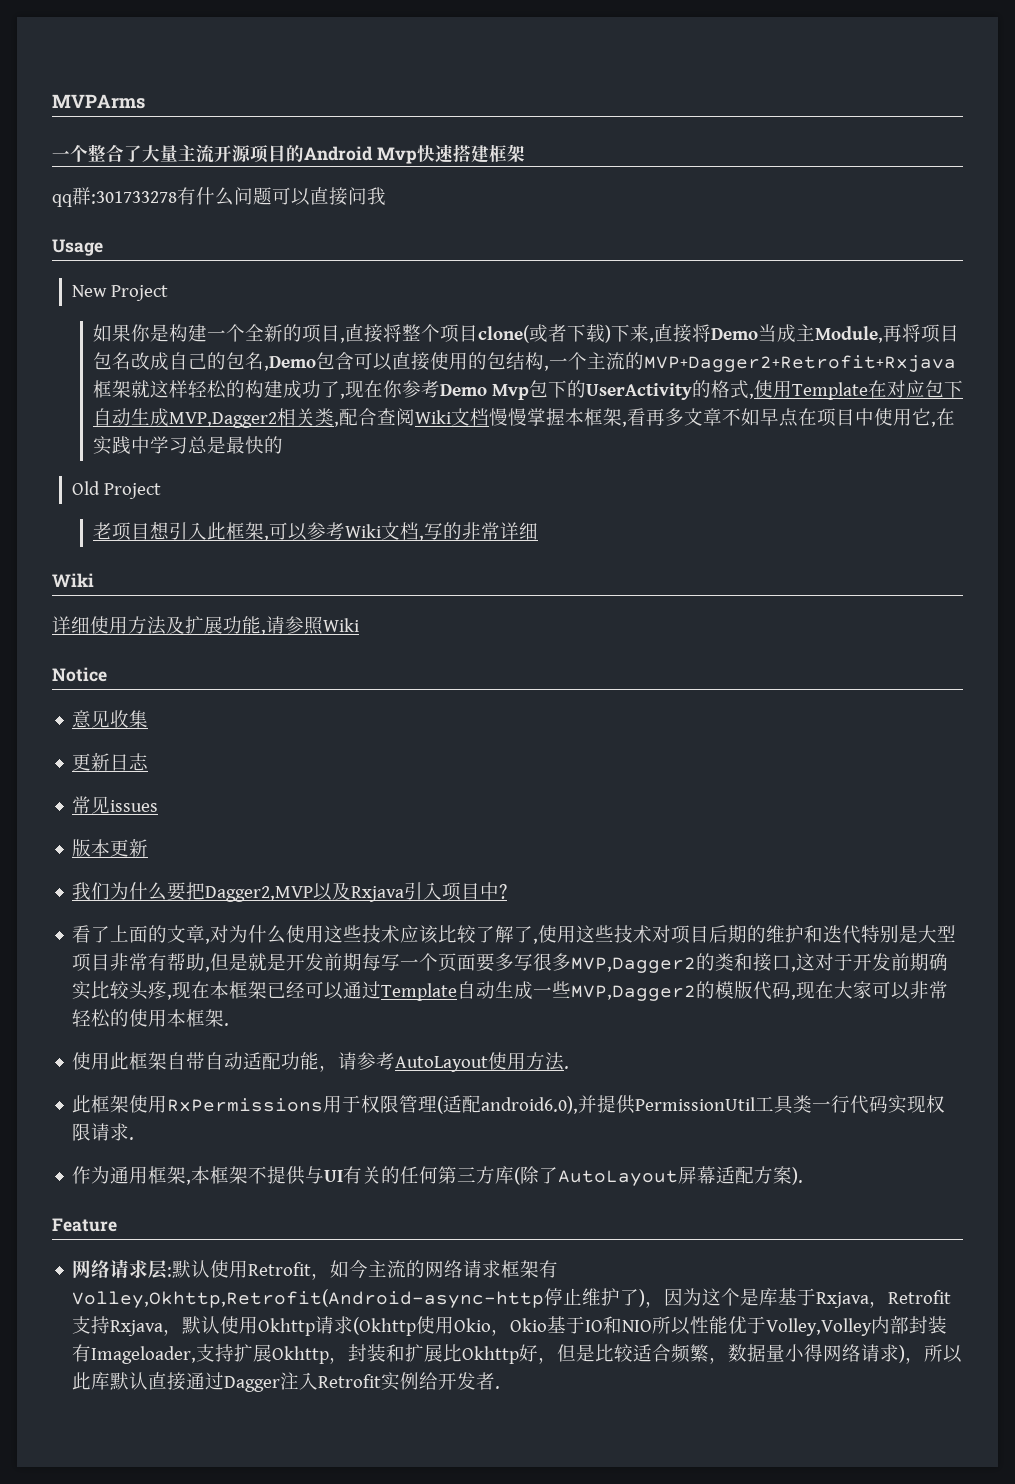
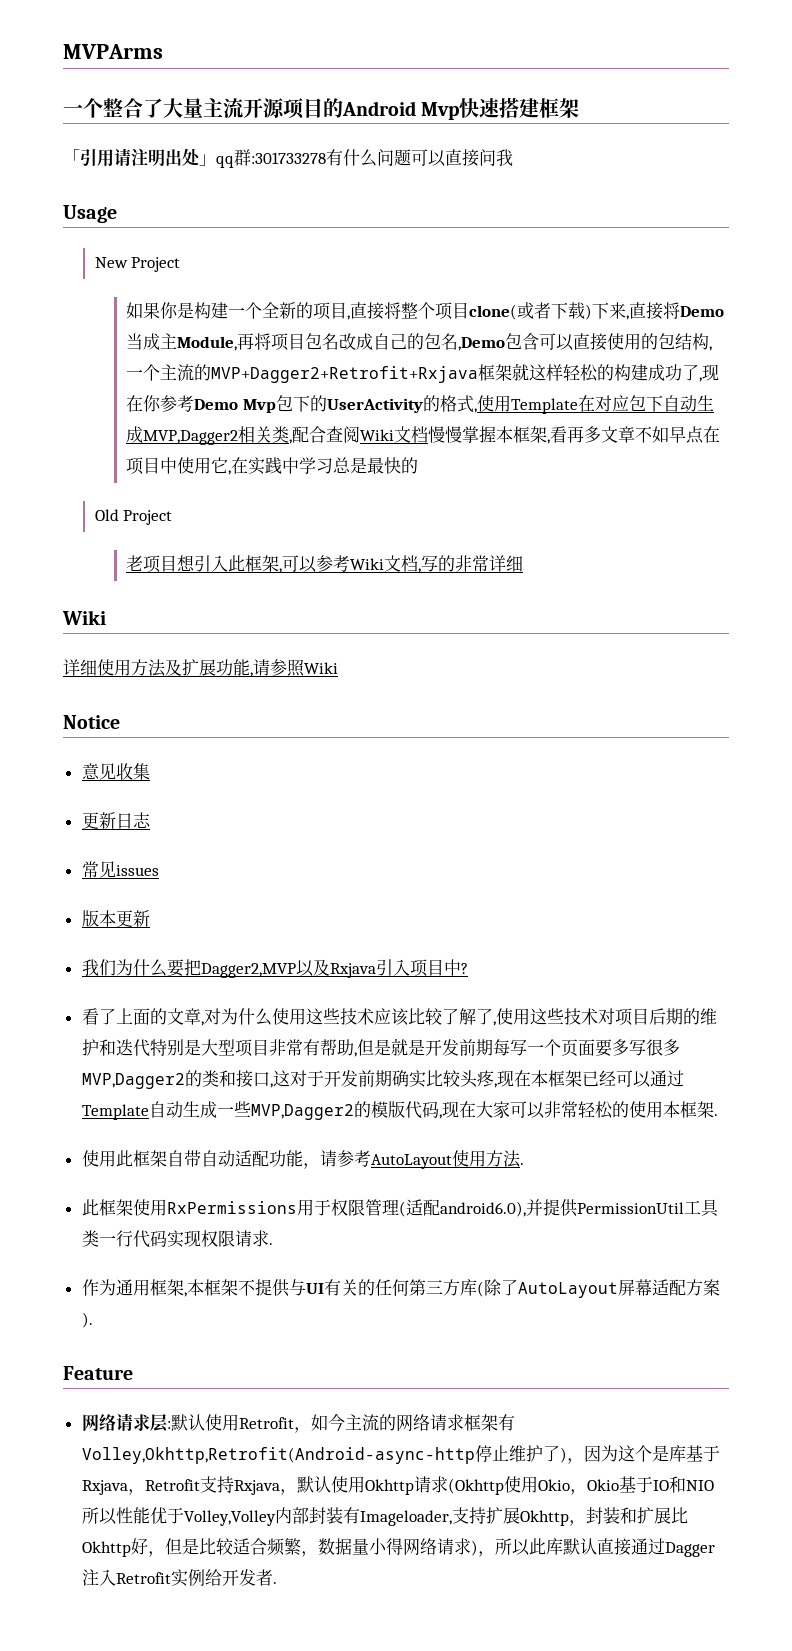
- qq群:301733278有什么问题可以直接问我
+ 「引用请注明出处」qq群:301733278有什么问题可以直接问我

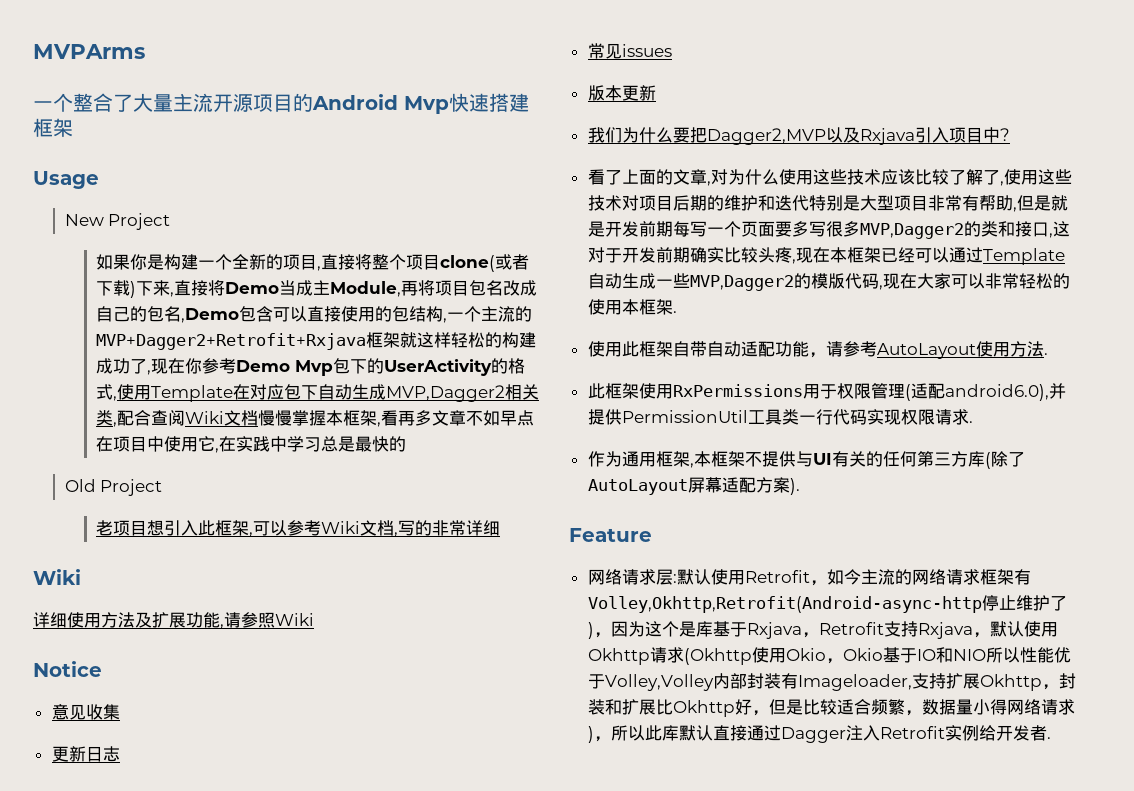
- 「引用请注明出处」qq群:301733278有什么问题可以直接问我

